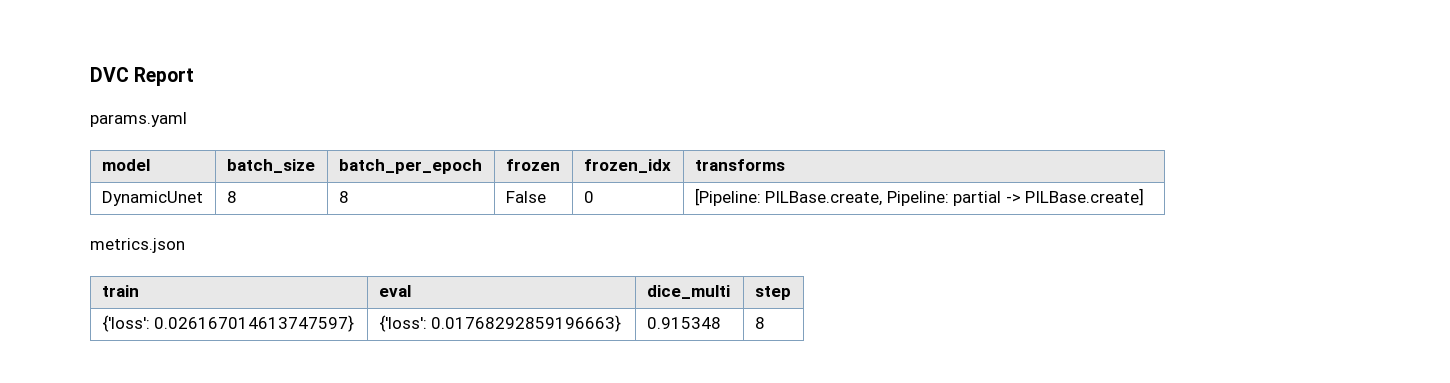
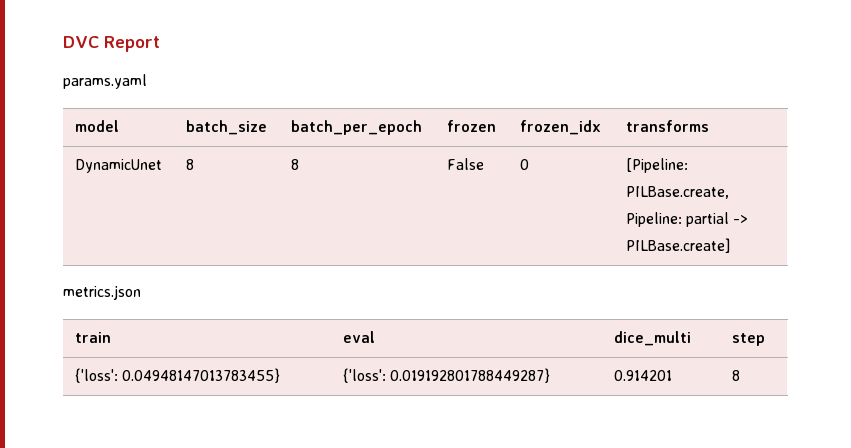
- {'loss': 0.026167014613747597} | {'loss': 0.01768292859196663} | 0.915348 | 8
+ {'loss': 0.04948147013783455} | {'loss': 0.019192801788449287} | 0.914201 | 8

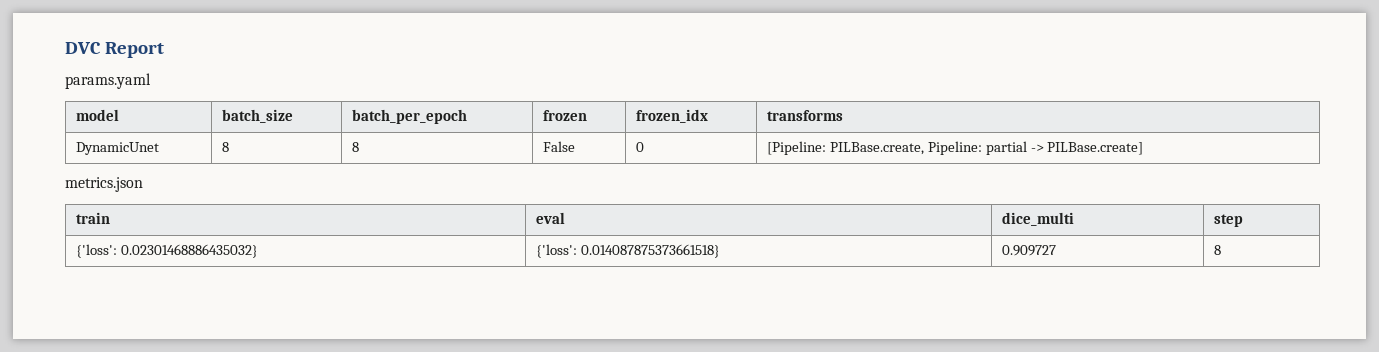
- {'loss': 0.04948147013783455} | {'loss': 0.019192801788449287} | 0.914201 | 8
+ {'loss': 0.02301468886435032} | {'loss': 0.014087875373661518} | 0.909727 | 8

